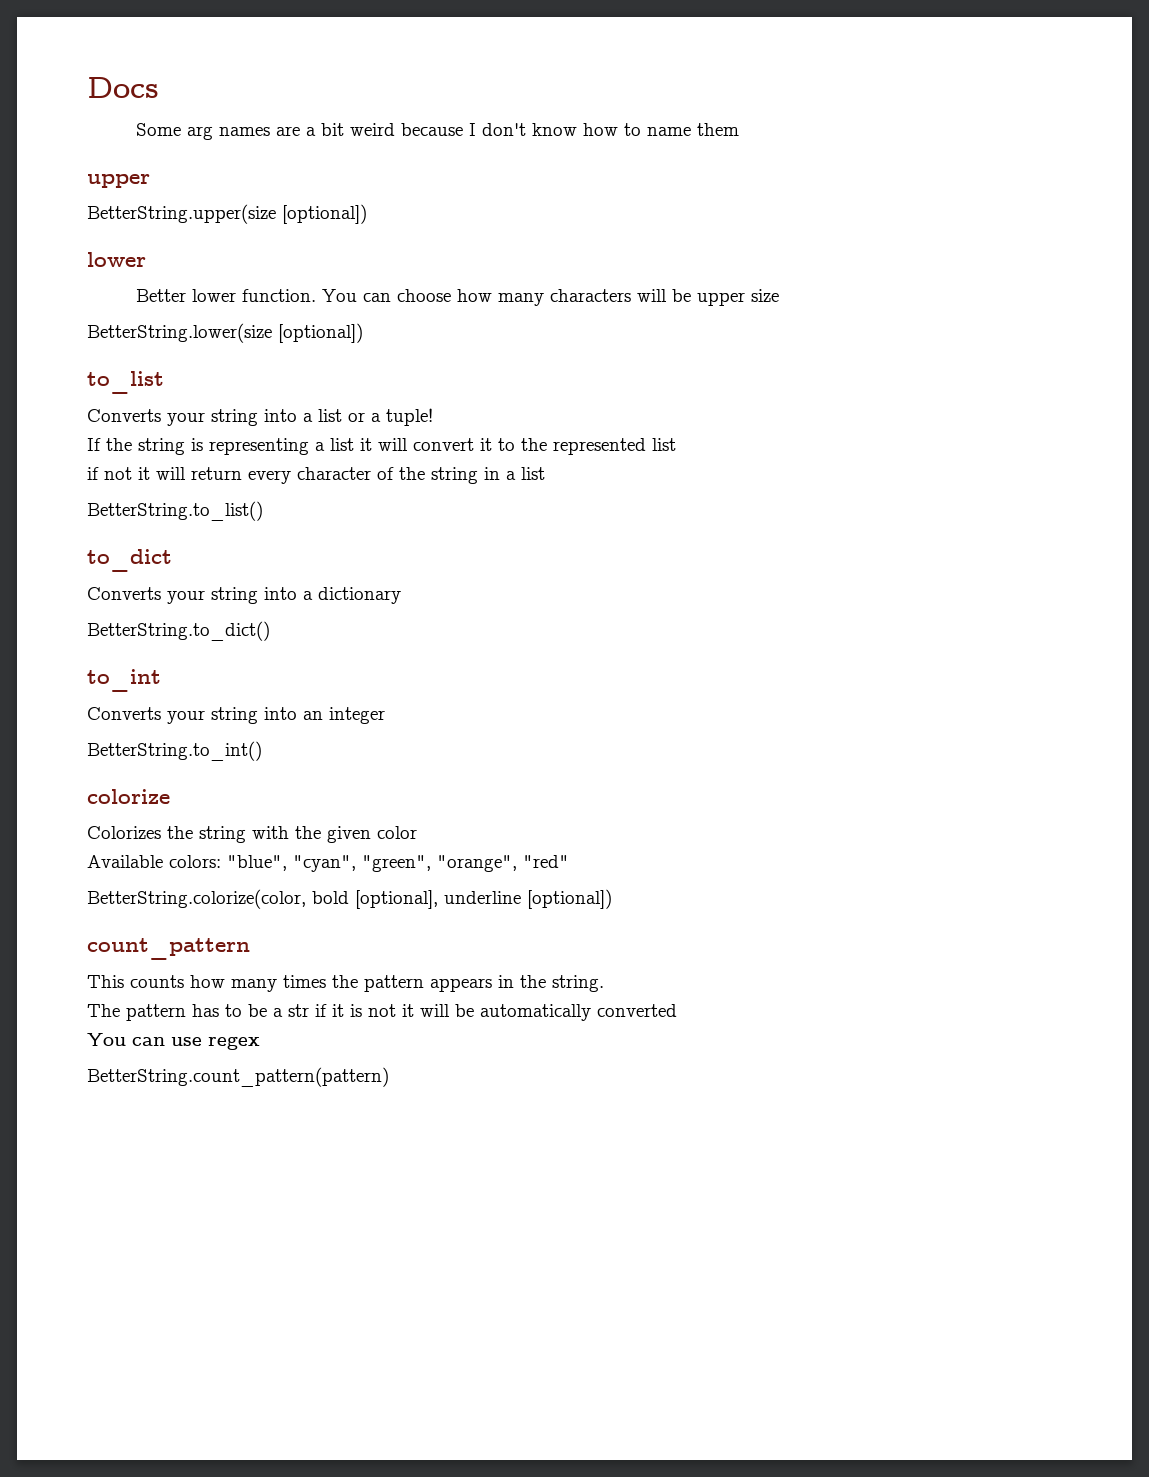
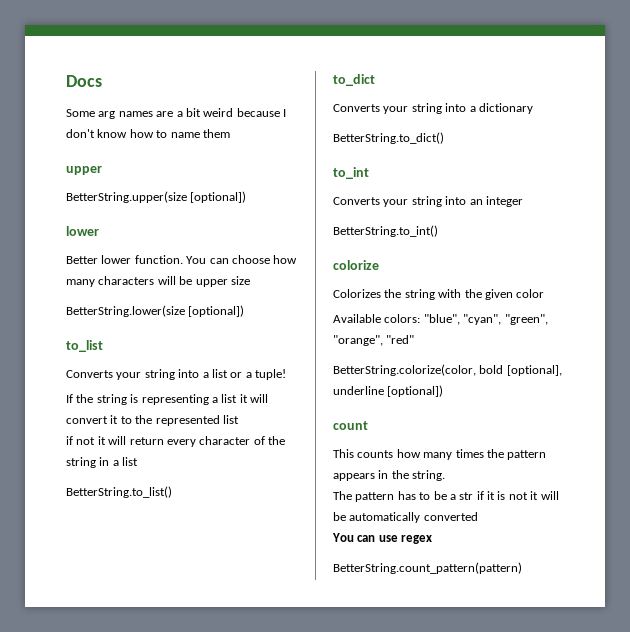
- count_pattern
+ count

